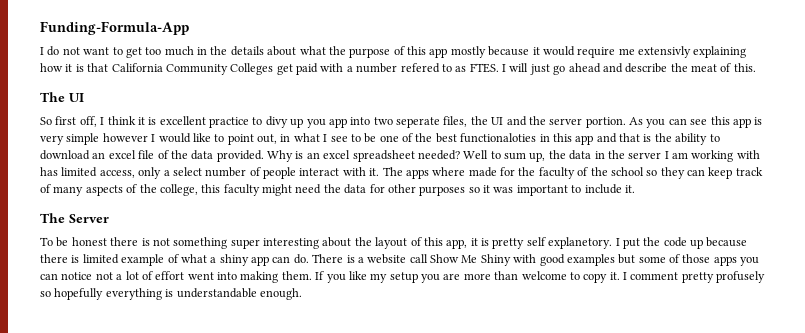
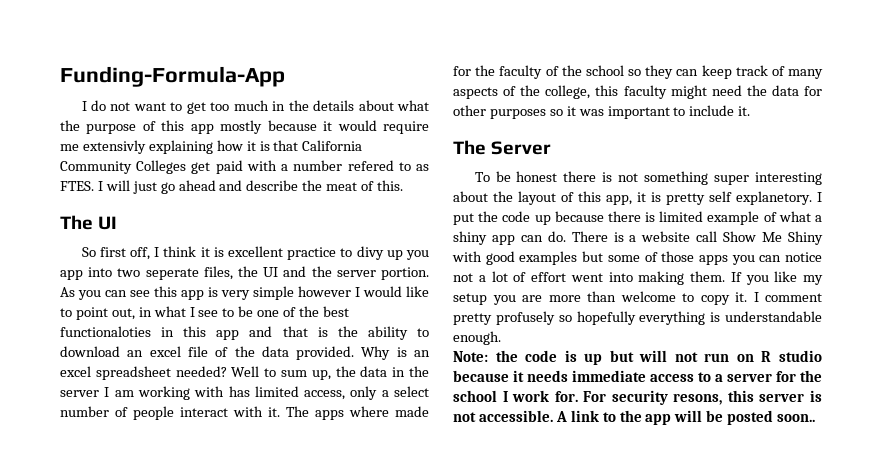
+ Note: the code is up but will not run on R studio because it needs immediate access to a server for the school I work for. For security resons, this server is not accessible. A link to the app will be posted soon..

